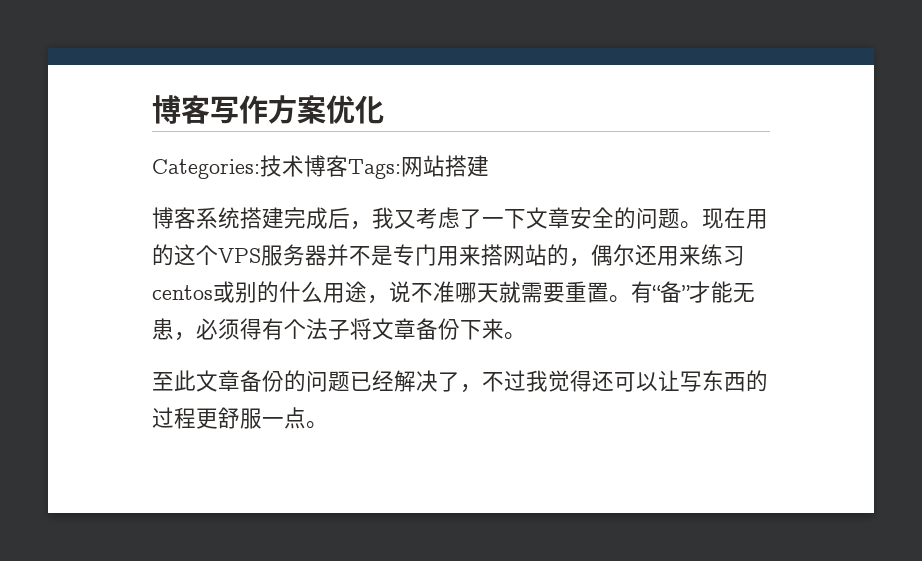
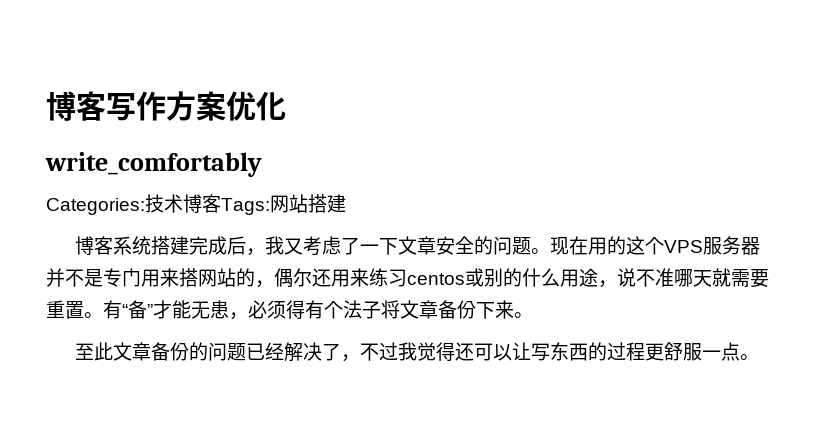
+ write_comfortably

